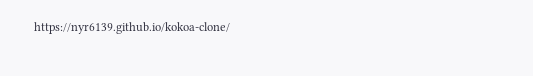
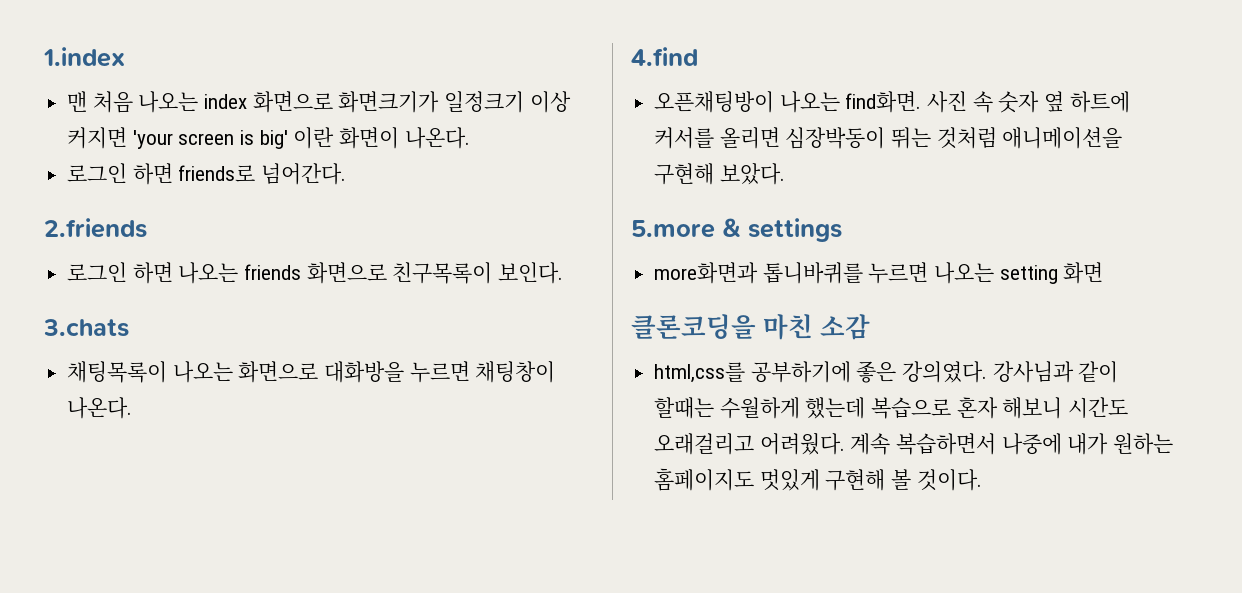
- https://nyr6139.github.io/kokoa-clone/
+ 1.index
+ 맨 처음 나오는 index 화면으로 화면크기가 일정크기 이상 커지면 'your screen is big' 이란 화면이 나온다.
+ 로그인 하면 friends로 넘어간다.
+ 2.friends
+ 로그인 하면 나오는 friends 화면으로 친구목록이 보인다.
+ 3.chats
+ 채팅목록이 나오는 화면으로 대화방을 누르면 채팅창이 나온다.
+ 4.find
+ 오픈채팅방이 나오는 find화면. 사진 속 숫자 옆 하트에 커서를 올리면 심장박동이 뛰는 것처럼 애니메이션을 구현해 보았다.
+ 5.more & settings
+ more화면과 톱니바퀴를 누르면 나오는 setting 화면
+ 클론코딩을 마친 소감
+ html,css를 공부하기에 좋은 강의였다. 강사님과 같이 할때는 수월하게 했는데 복습으로 혼자 해보니 시간도 오래걸리고 어려웠다. 계속 복습하면서 나중에 내가 원하는 홈페이지도 멋있게 구현해 볼 것이다.

